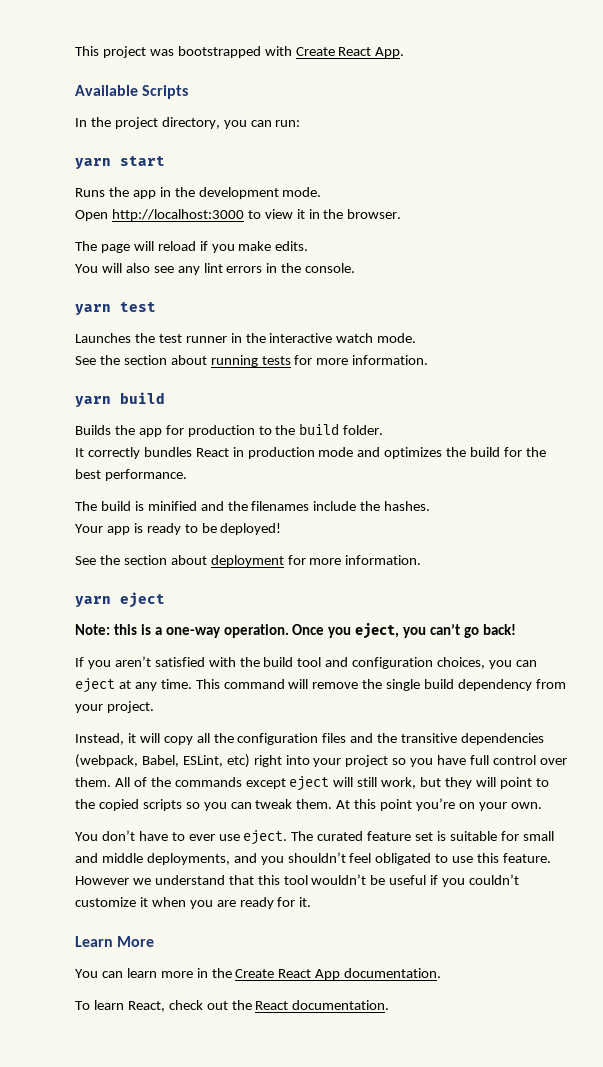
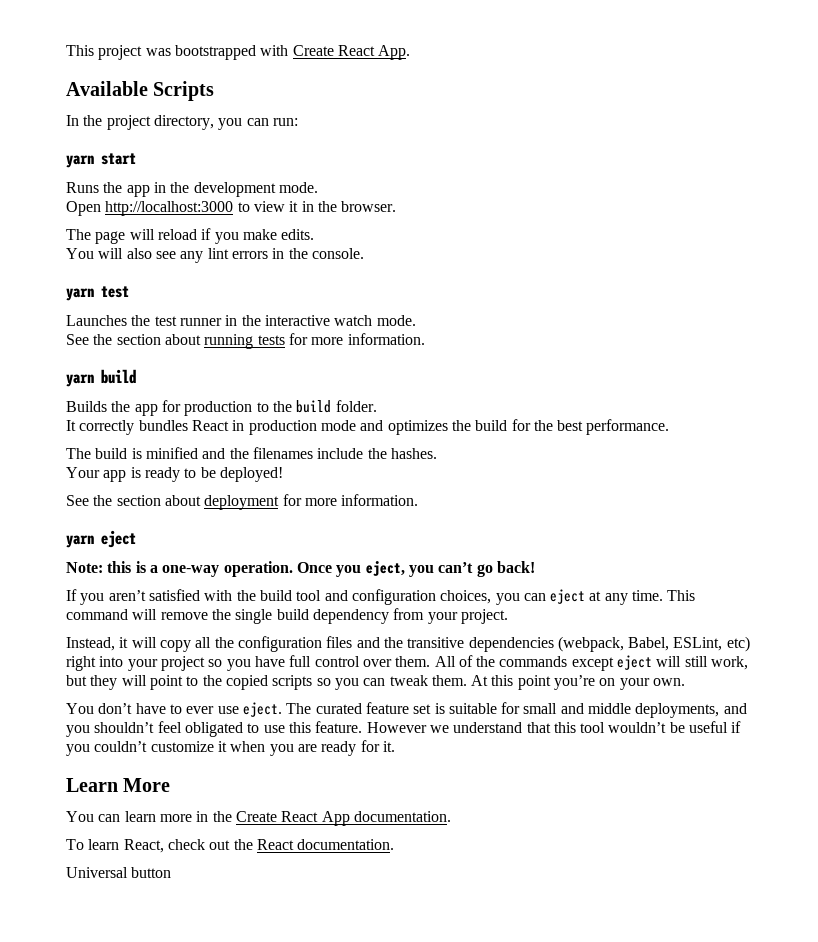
+ Universal button

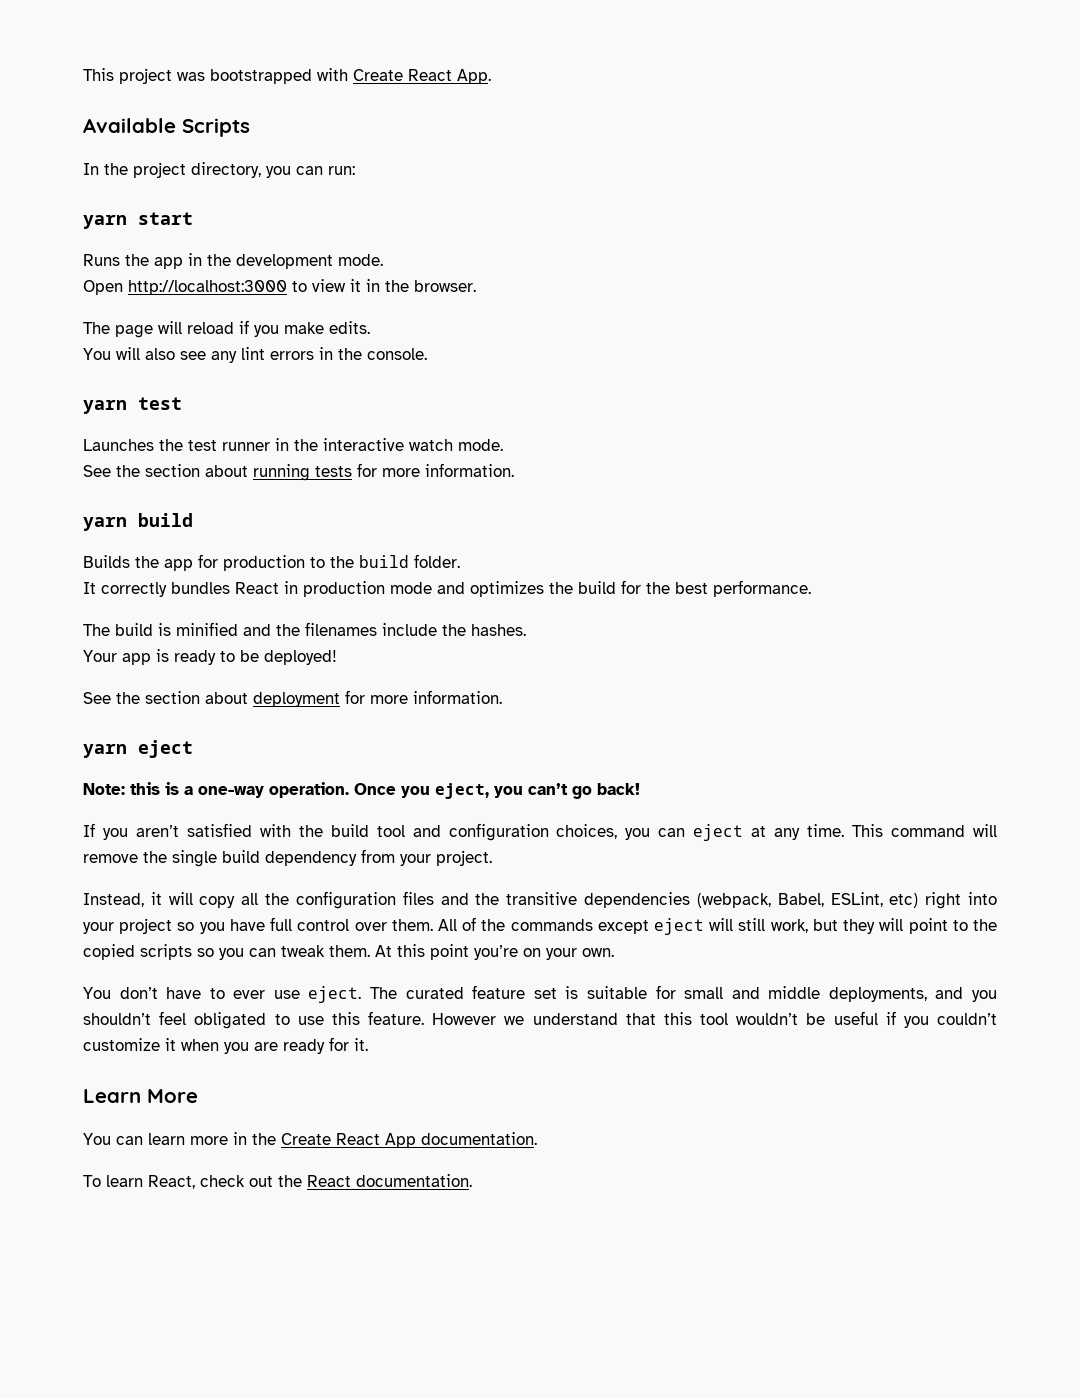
- Universal button

